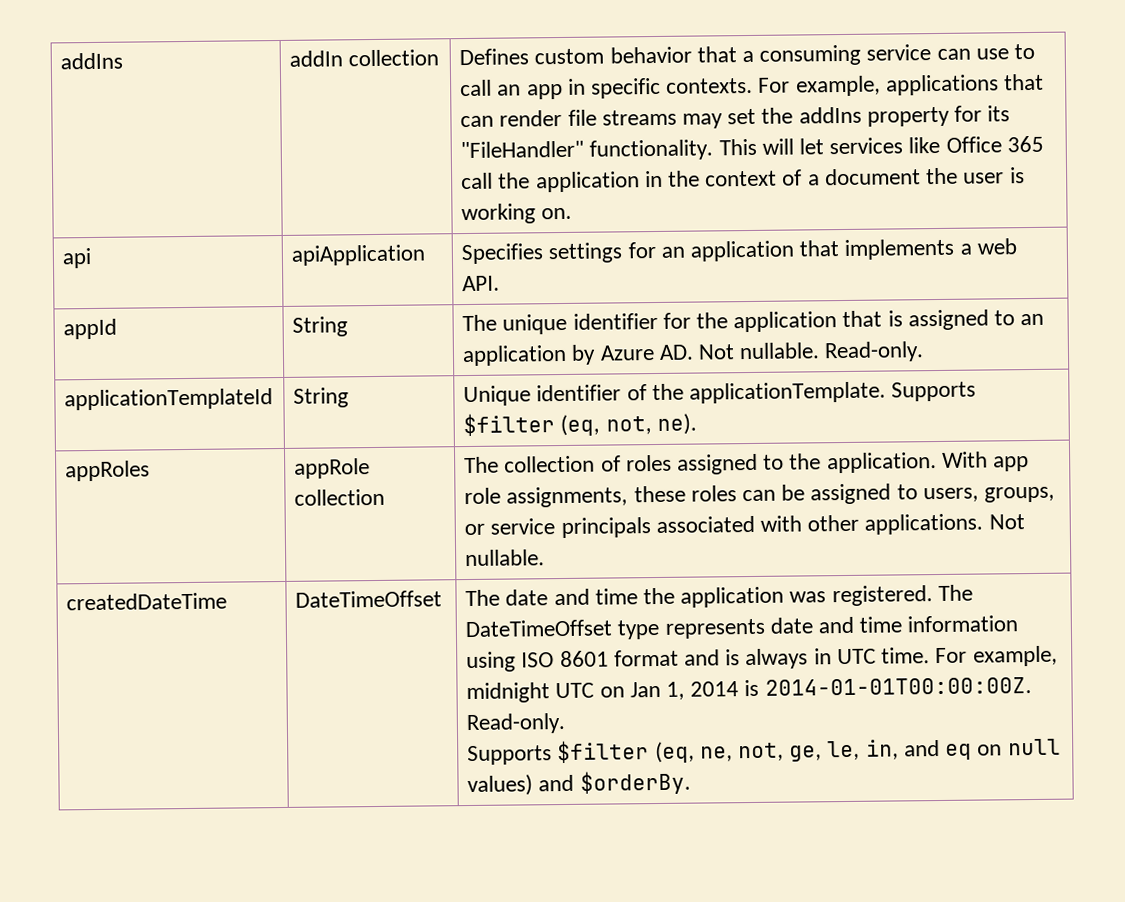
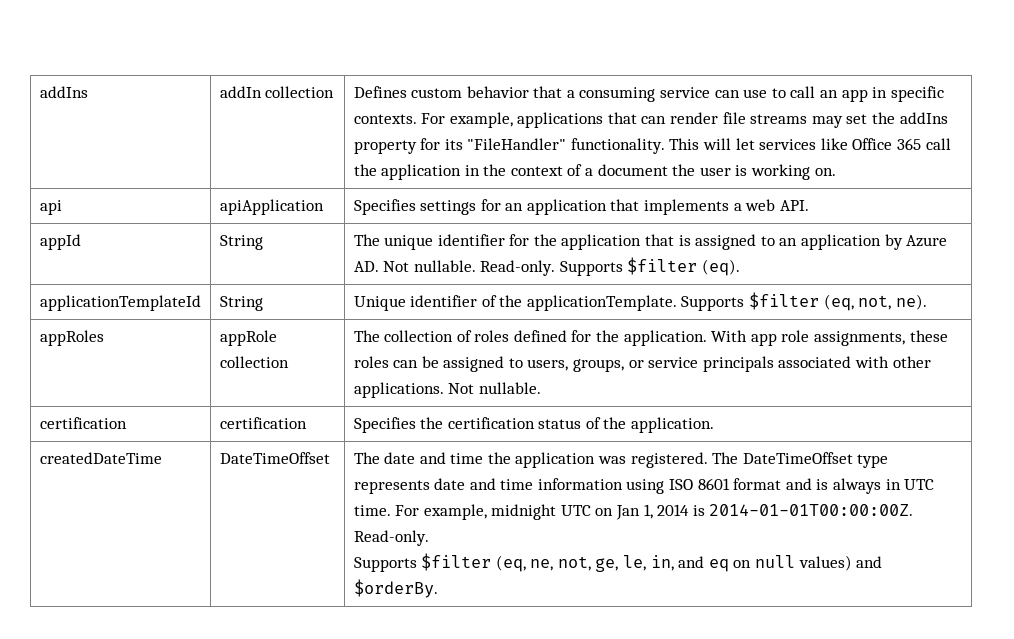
- appId | String | The unique identifier for the application that is assigned to an application by Azure AD. Not nullable. Read-only.
+ appId | String | The unique identifier for the application that is assigned to an application by Azure AD. Not nullable. Read-only. Supports $filter (eq).
- appRoles | appRole collection | The collection of roles assigned to the application. With app role assignments, these roles can be assigned to users, groups, or service principals associated with other applications. Not nullable.
+ appRoles | appRole collection | The collection of roles defined for the application. With app role assignments, these roles can be assigned to users, groups, or service principals associated with other applications. Not nullable.
+ certification | certification | Specifies the certification status of the application.

